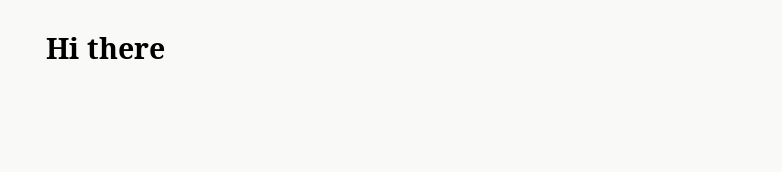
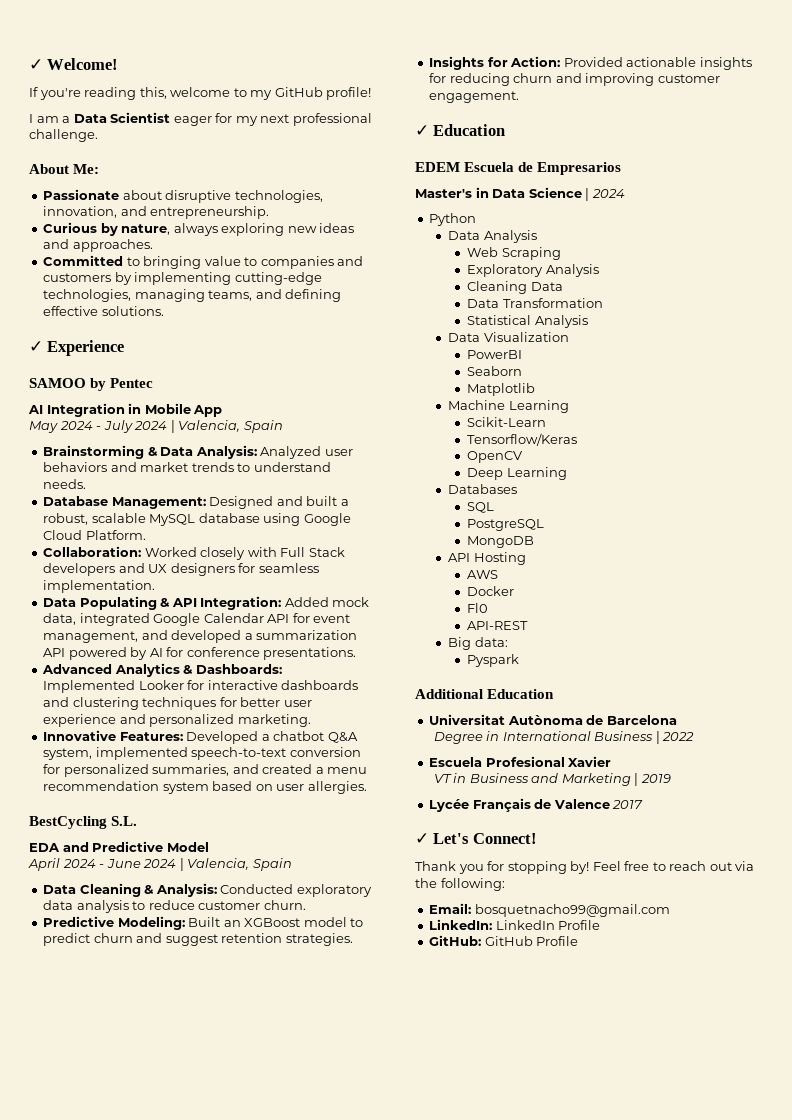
- Hi there
+ ✓ Welcome!
+ If you're reading this, welcome to my GitHub profile!
+ I am a Data Scientist eager for my next professional challenge.
+ About Me:
+ Passionate about disruptive technologies, innovation, and entrepreneurship.
+ Curious by nature, always exploring new ideas and approaches.
+ Committed to bringing value to companies and customers by implementing cutting-edge technologies, managing teams, and defining effective solutions.
+ ✓ Experience
+ SAMOO by Pentec
+ AI Integration in Mobile App
+ May 2024 - July 2024 | Valencia, Spain
+ Brainstorming & Data Analysis: Analyzed user behaviors and market trends to understand needs.
+ Database Management: Designed and built a robust, scalable MySQL database using Google Cloud Platform.
+ Collaboration: Worked closely with Full Stack developers and UX designers for seamless implementation.
+ Data Populating & API Integration: Added mock data, integrated Google Calendar API for event management, and developed a summarization API powered by AI for conference presentations.
+ Advanced Analytics & Dashboards: Implemented Looker for interactive dashboards and clustering techniques for better user experience and personalized marketing.
+ Innovative Features: Developed a chatbot Q&A system, implemented speech-to-text conversion for personalized summaries, and created a menu recommendation system based on user allergies.
+ BestCycling S.L.
+ EDA and Predictive Model
+ April 2024 - June 2024 | Valencia, Spain
+ Data Cleaning & Analysis: Conducted exploratory data analysis to reduce customer churn.
+ Predictive Modeling: Built an XGBoost model to predict churn and suggest retention strategies.
+ Insights for Action: Provided actionable insights for reducing churn and improving customer engagement.
+ ✓ Education
+ EDEM Escuela de Empresarios
+ Master's in Data Science | 2024
+ Python
+ Data Analysis
+ Web Scraping
+ Exploratory Analysis
+ Cleaning Data
+ Data Transformation
+ Statistical Analysis
+ Data Visualization
+ PowerBI
+ Seaborn
+ Matplotlib
+ Machine Learning
+ Scikit-Learn
+ Tensorflow/Keras
+ OpenCV
+ Deep Learning
+ Databases
+ SQL
+ PostgreSQL
+ MongoDB
+ API Hosting
+ AWS
+ Docker
+ Fl0
+ API-REST
+ Big data:
+ Pyspark
+ Additional Education
+ Universitat Autònoma de Barcelona
+ Degree in International Business | 2022
+ Escuela Profesional Xavier
+ VT in Business and Marketing | 2019
+ Lycée Français de Valence 2017
+ ✓ Let's Connect!
+ Thank you for stopping by! Feel free to reach out via the following:
+ Email: bosquetnacho99@gmail.com
+ LinkedIn: LinkedIn Profile
+ GitHub: GitHub Profile

